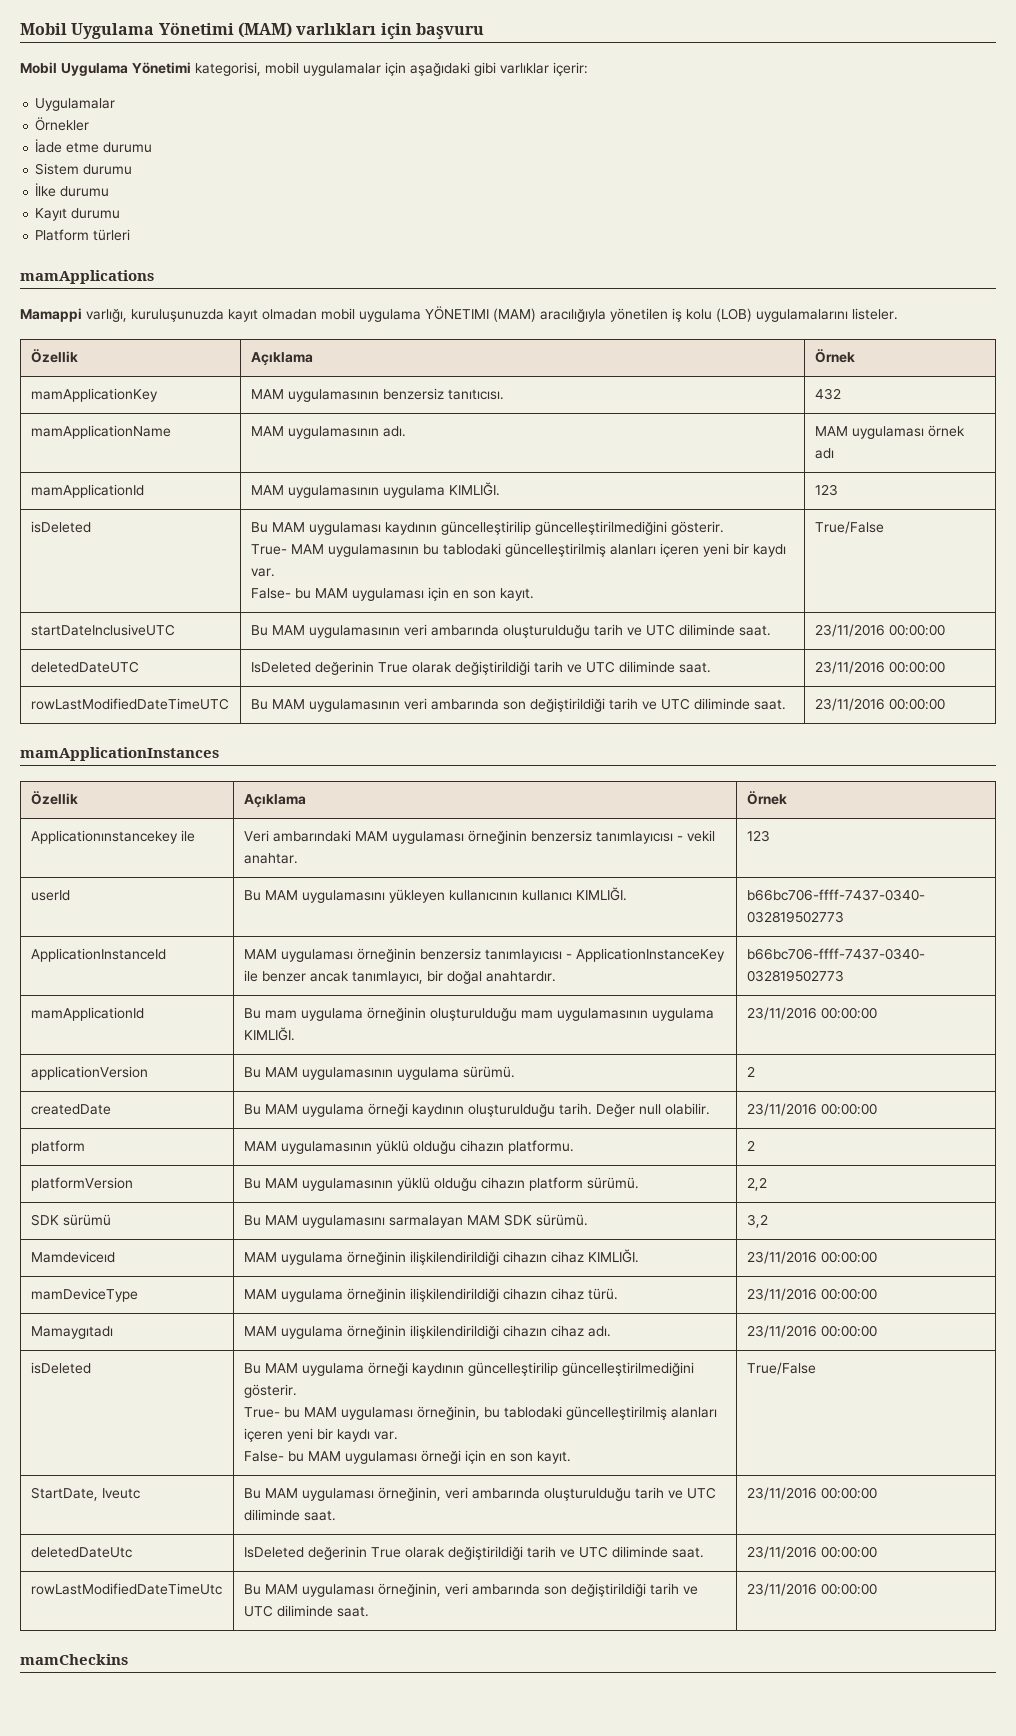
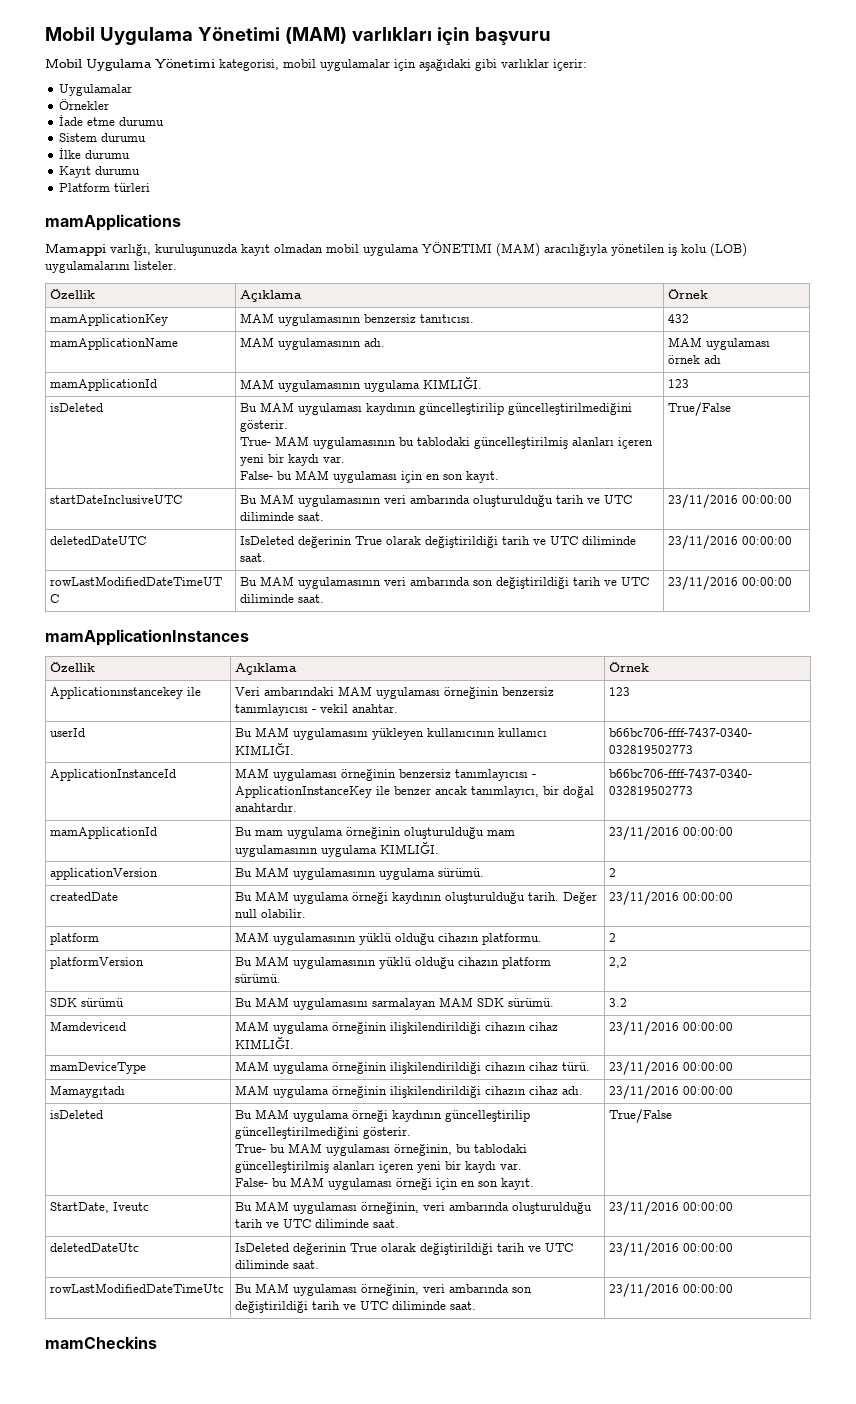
- SDK sürümü | Bu MAM uygulamasını sarmalayan MAM SDK sürümü. | 3,2
+ SDK sürümü | Bu MAM uygulamasını sarmalayan MAM SDK sürümü. | 3.2

